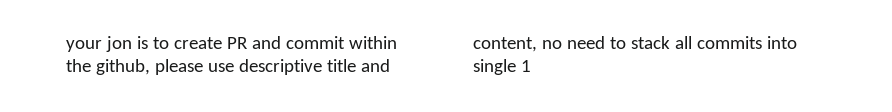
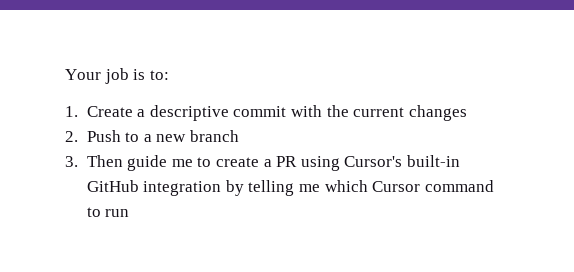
- your jon is to create PR and commit within the github, please use descriptive title and content, no need to stack all commits into single 1
+ Your job is to:
+ 1. Create a descriptive commit with the current changes
+ 2. Push to a new branch
+ 3. Then guide me to create a PR using Cursor's built-in GitHub integration by telling me which Cursor command to run

